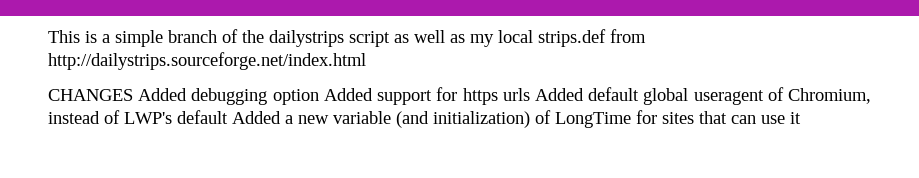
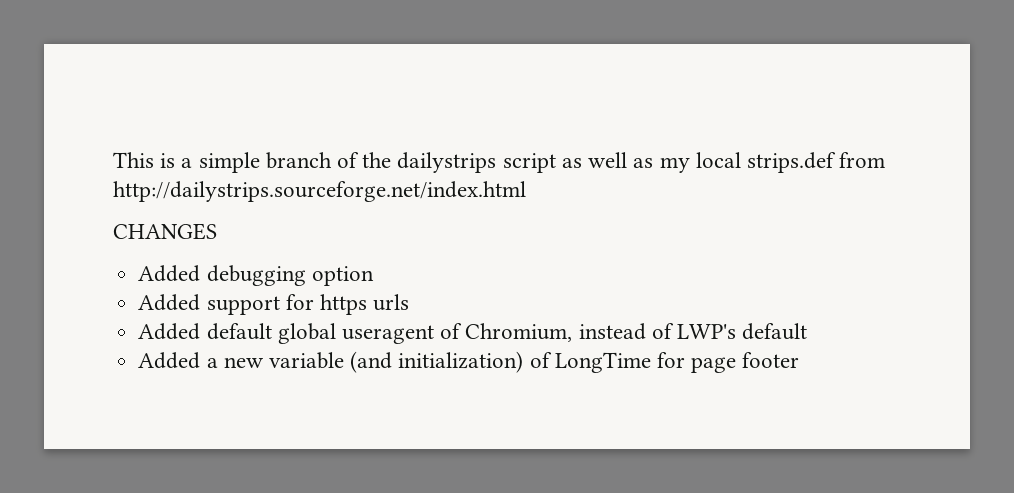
- CHANGES Added debugging option Added support for https urls Added default global useragent of Chromium, instead of LWP's default Added a new variable (and initialization) of LongTime for sites that can use it
+ CHANGES
+ Added debugging option
+ Added support for https urls
+ Added default global useragent of Chromium, instead of LWP's default
+ Added a new variable (and initialization) of LongTime for page footer

